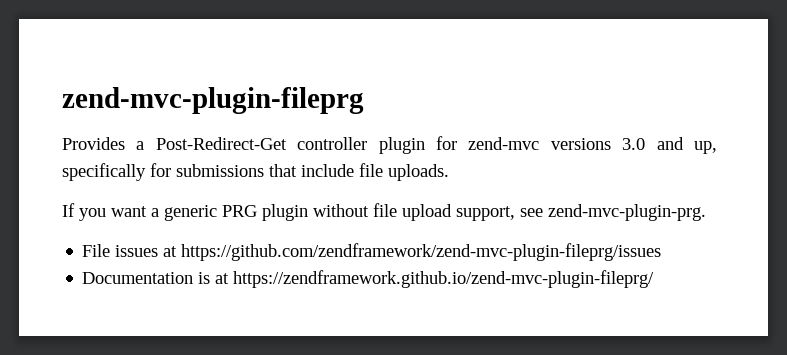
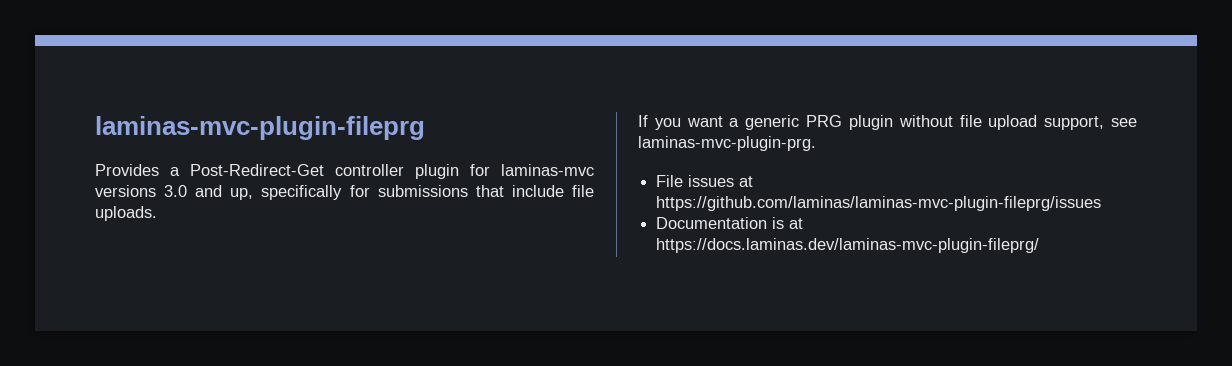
- zend-mvc-plugin-fileprg
+ laminas-mvc-plugin-fileprg
- Provides a Post-Redirect-Get controller plugin for zend-mvc versions 3.0 and up, specifically for submissions that include file uploads.
+ Provides a Post-Redirect-Get controller plugin for laminas-mvc versions 3.0 and up, specifically for submissions that include file uploads.
- If you want a generic PRG plugin without file upload support, see zend-mvc-plugin-prg.
+ If you want a generic PRG plugin without file upload support, see laminas-mvc-plugin-prg.
- File issues at https://github.com/zendframework/zend-mvc-plugin-fileprg/issues
+ File issues at https://github.com/laminas/laminas-mvc-plugin-fileprg/issues
- Documentation is at https://zendframework.github.io/zend-mvc-plugin-fileprg/
+ Documentation is at https://docs.laminas.dev/laminas-mvc-plugin-fileprg/

